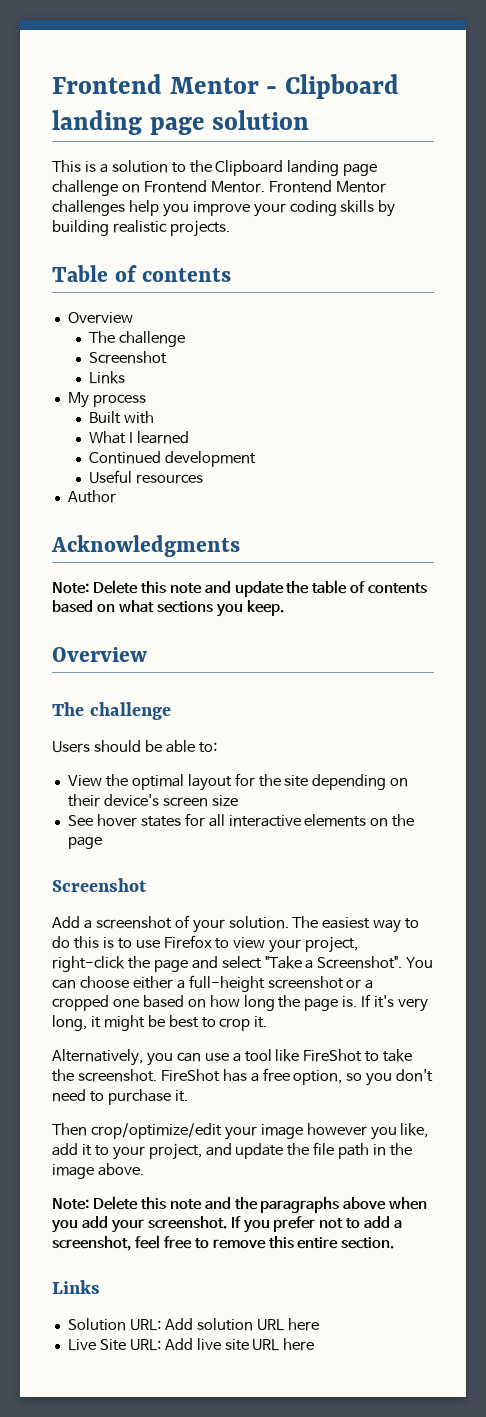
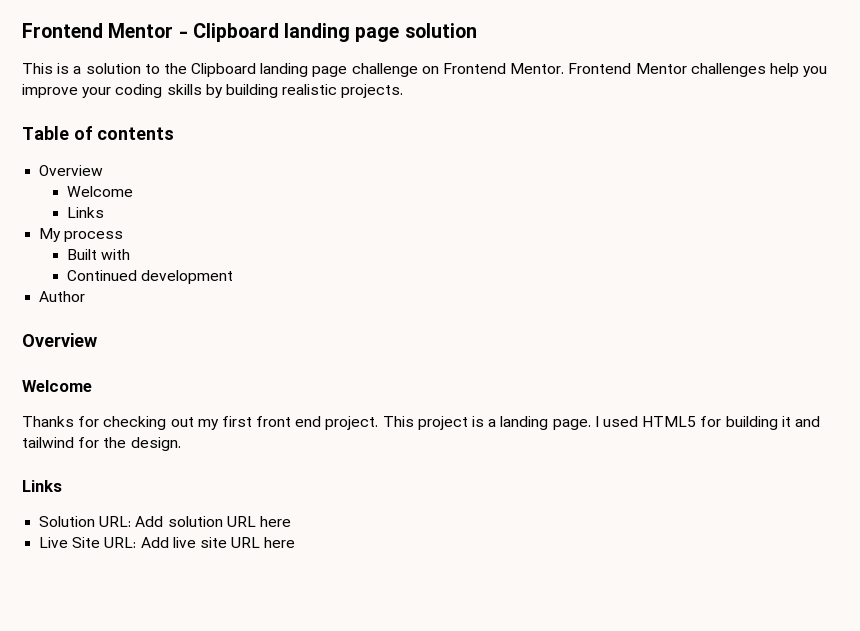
  Table of contents
  Overview
- The challenge
- Screenshot
+ Welcome
- What I learned
- Useful resources
  Author
- Acknowledgments
- Note: Delete this note and update the table of contents based on what sections you keep.
  Overview
- The challenge
- Users should be able to:
- View the optimal layout for the site depending on their device's screen size
- See hover states for all interactive elements on the page
- Screenshot
- Add a screenshot of your solution. The easiest way to do this is to use Firefox to view your project, right-click the page and select "Take a Screenshot". You can choose either a full-height screenshot or a cropped one based on how long the page is. If it's very long, it might be best to crop it.
- Alternatively, you can use a tool like FireShot to take the screenshot. FireShot has a free option, so you don't need to purchase it.
- Then crop/optimize/edit your image however you like, add it to your project, and update the file path in the image above.
- Note: Delete this note and the paragraphs above when you add your screenshot. If you prefer not to add a screenshot, feel free to remove this entire section.
+ Welcome
+ Thanks for checking out my first front end project. This project is a landing page. I used HTML5 for building it and tailwind for the design.

